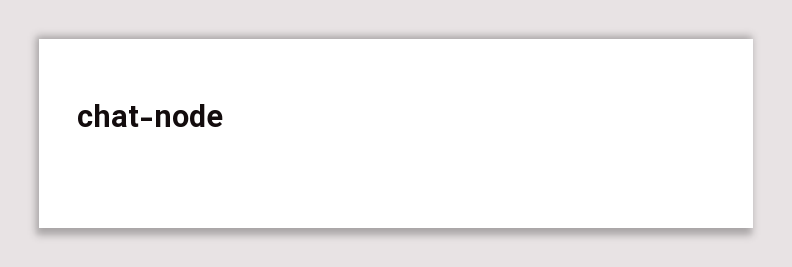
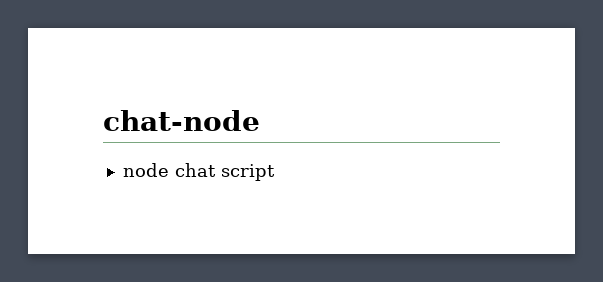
+ node chat script

